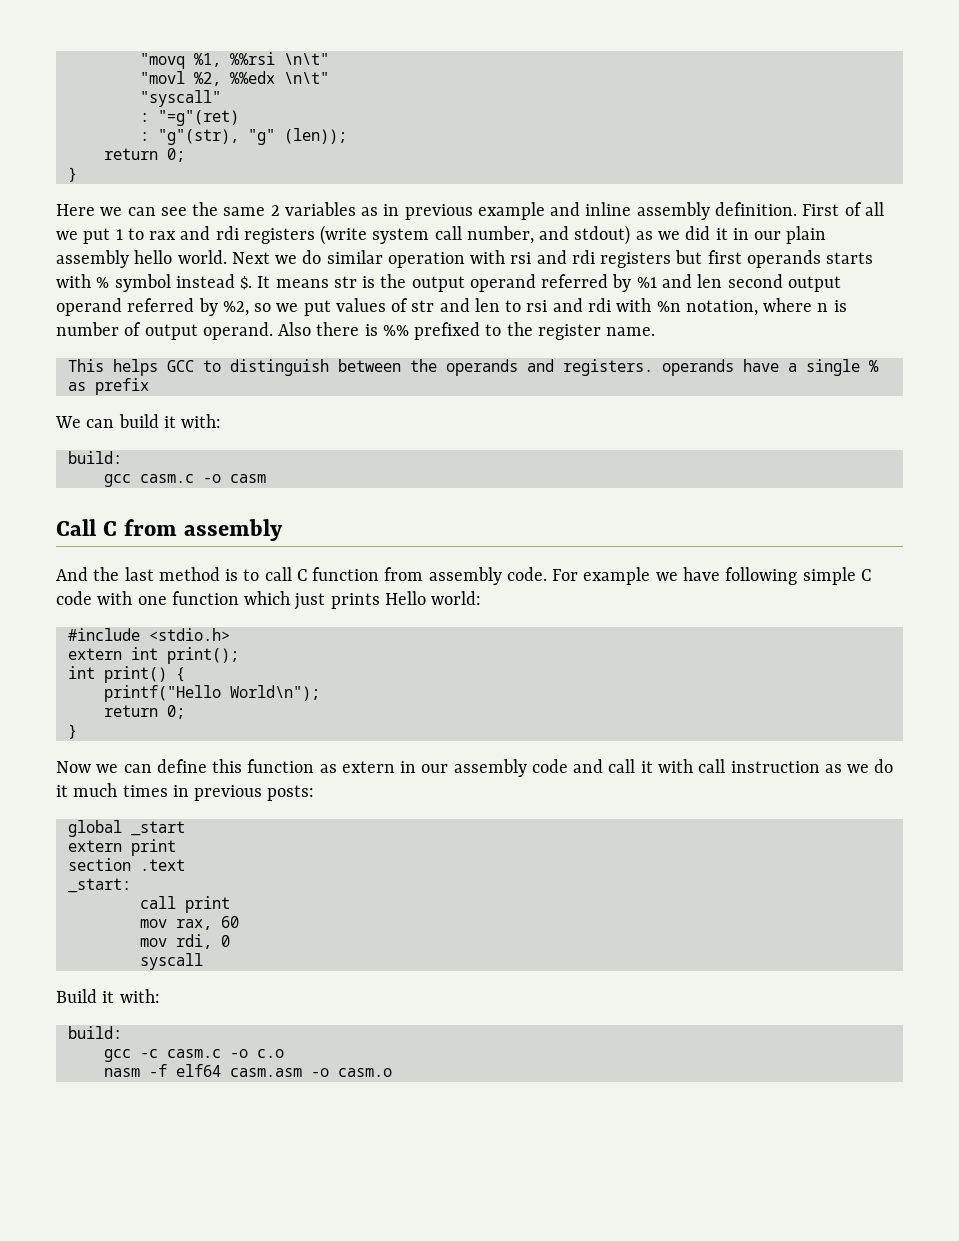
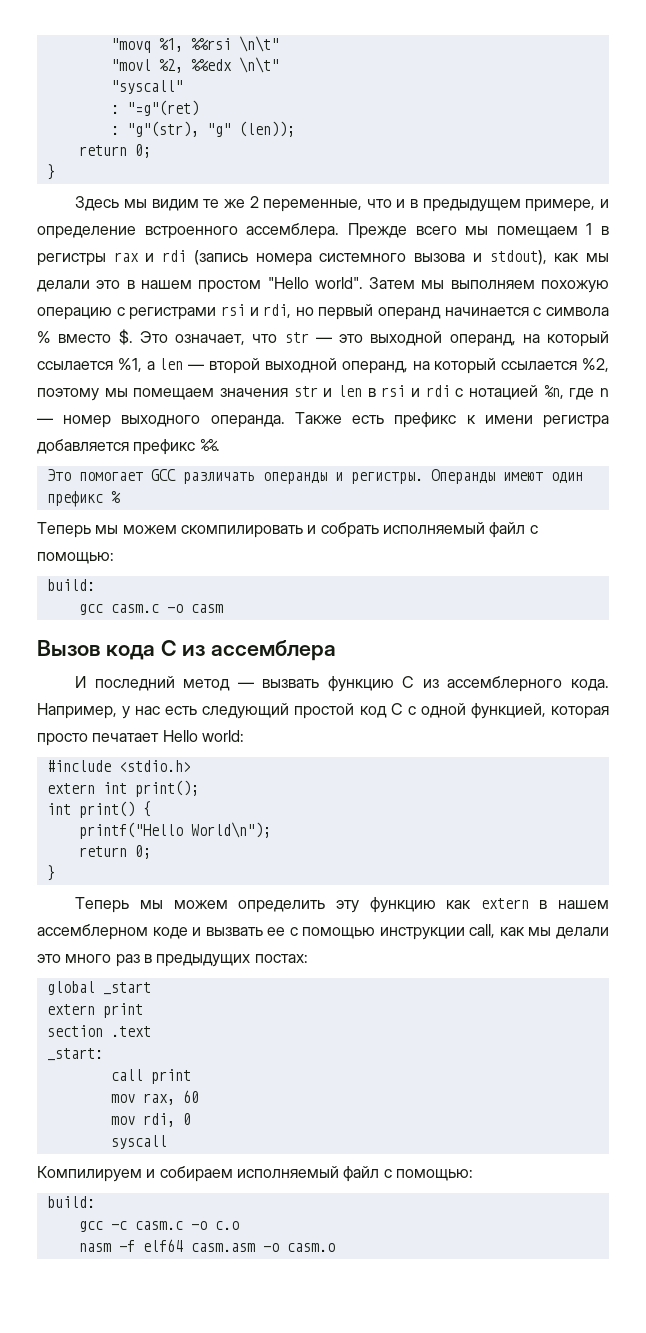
- Here we can see the same 2 variables as in previous example and inline assembly definition. First of all we put 1 to rax and rdi registers (write system call number, and stdout) as we did it in our plain assembly hello world. Next we do similar operation with rsi and rdi registers but first operands starts with % symbol instead $. It means str is the output operand referred by %1 and len second output operand referred by %2, so we put values of str and len to rsi and rdi with %n notation, where n is number of output operand. Also there is %% prefixed to the register name.
- This helps GCC to distinguish between the operands and registers. operands have a single % as prefix
- We can build it with:
+ Здесь мы видим те же 2 переменные, что и в предыдущем примере, и определение встроенного ассемблера. Прежде всего мы помещаем 1 в регистры rax и rdi (запись номера системного вызова и stdout), как мы делали это в нашем простом "Hello world". Затем мы выполняем похожую операцию с регистрами rsi и rdi, но первый операнд начинается с символа % вместо $. Это означает, что str — это выходной операнд, на который ссылается %1, а len — второй выходной операнд, на который ссылается %2, поэтому мы помещаем значения str и len в rsi и rdi с нотацией %n, где n — номер выходного операнда. Также есть префикс к имени регистра добавляется префикс %%.
+ Это помогает GCC различать операнды и регистры. Операнды имеют один префикс %
+ Теперь мы можем скомпилировать и собрать исполняемый файл с помощью:
- Call C from assembly
- And the last method is to call C function from assembly code. For example we have following simple C code with one function which just prints Hello world:
+ Вызов кода C из ассемблера
+ И последний метод — вызвать функцию C из ассемблерного кода. Например, у нас есть следующий простой код C с одной функцией, которая просто печатает Hello world:
- Now we can define this function as extern in our assembly code and call it with call instruction as we do it much times in previous posts:
+ Теперь мы можем определить эту функцию как extern в нашем ассемблерном коде и вызвать ее с помощью инструкции call, как мы делали это много раз в предыдущих постах:
- Build it with:
+ Компилируем и собираем исполняемый файл с помощью:

